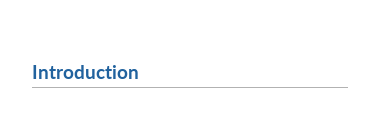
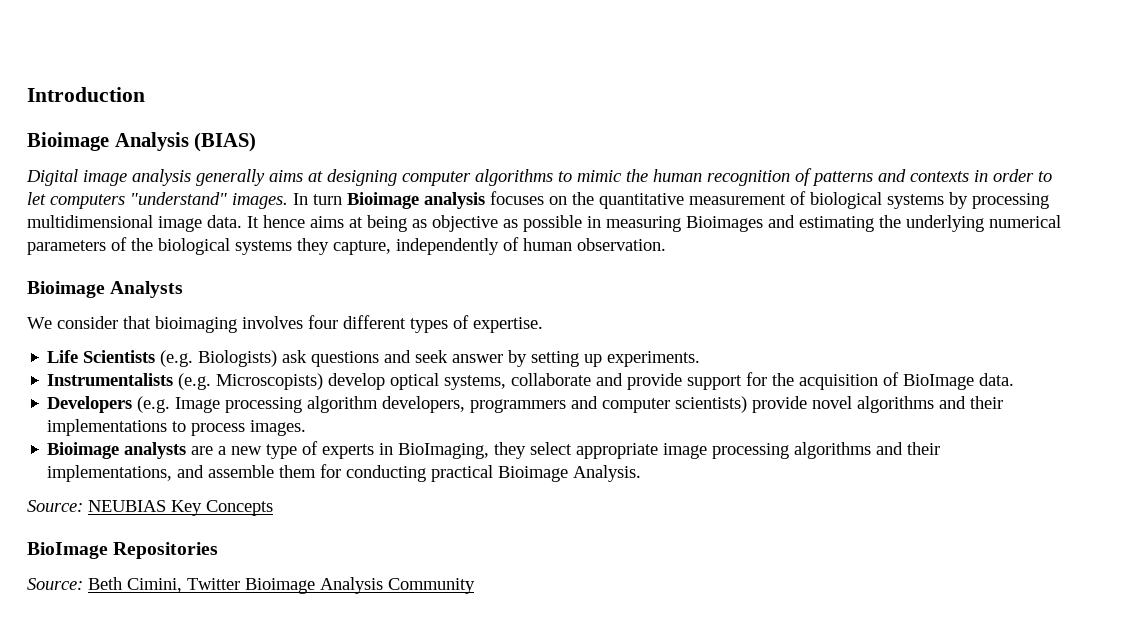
+ Bioimage Analysis (BIAS)
+ Digital image analysis generally aims at designing computer algorithms to mimic the human recognition of patterns and contexts in order to let computers "understand" images. In turn Bioimage analysis focuses on the quantitative measurement of biological systems by processing multidimensional image data. It hence aims at being as objective as possible in measuring Bioimages and estimating the underlying numerical parameters of the biological systems they capture, independently of human observation.
+ Bioimage Analysts
+ We consider that bioimaging involves four different types of expertise.
+ Life Scientists (e.g. Biologists) ask questions and seek answer by setting up experiments.
+ Instrumentalists (e.g. Microscopists) develop optical systems, collaborate and provide support for the acquisition of BioImage data.
+ Developers (e.g. Image processing algorithm developers, programmers and computer scientists) provide novel algorithms and their implementations to process images.
+ Bioimage analysts are a new type of experts in BioImaging, they select appropriate image processing algorithms and their implementations, and assemble them for conducting practical Bioimage Analysis.
+ Source: NEUBIAS Key Concepts
+ BioImage Repositories
+ Source: Beth Cimini, Twitter Bioimage Analysis Community

